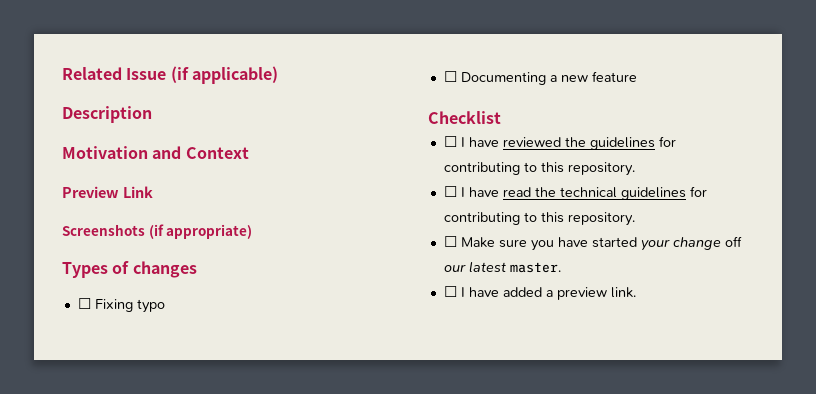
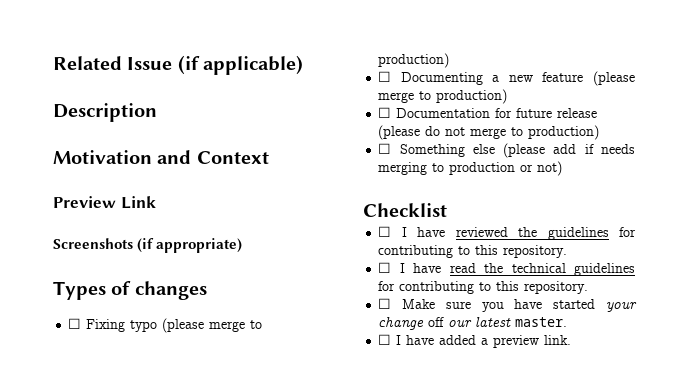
- ☐ Fixing typo
+ ☐ Fixing typo (please merge to production)
- ☐ Documenting a new feature
+ ☐ Documenting a new feature (please merge to production)
+ ☐ Documentation for future release (please do not merge to production)
+ ☐ Something else (please add if needs merging to production or not)

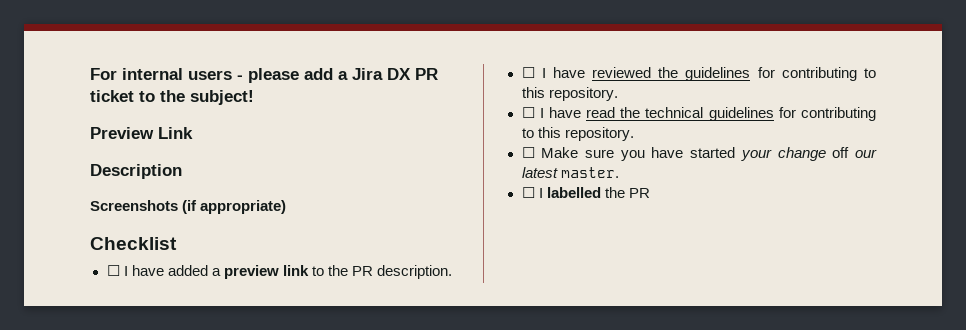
- Related Issue (if applicable)
- Description
- Motivation and Context
+ For internal users - please add a Jira DX PR ticket to the subject!
+ Description
- Types of changes
- ☐ Fixing typo (please merge to production)
- ☐ Documenting a new feature (please merge to production)
- ☐ Documentation for future release (please do not merge to production)
- ☐ Something else (please add if needs merging to production or not)
  Checklist
+ ☐ I have added a preview link to the PR description.
- ☐ I have added a preview link.
+ ☐ I labelled the PR

